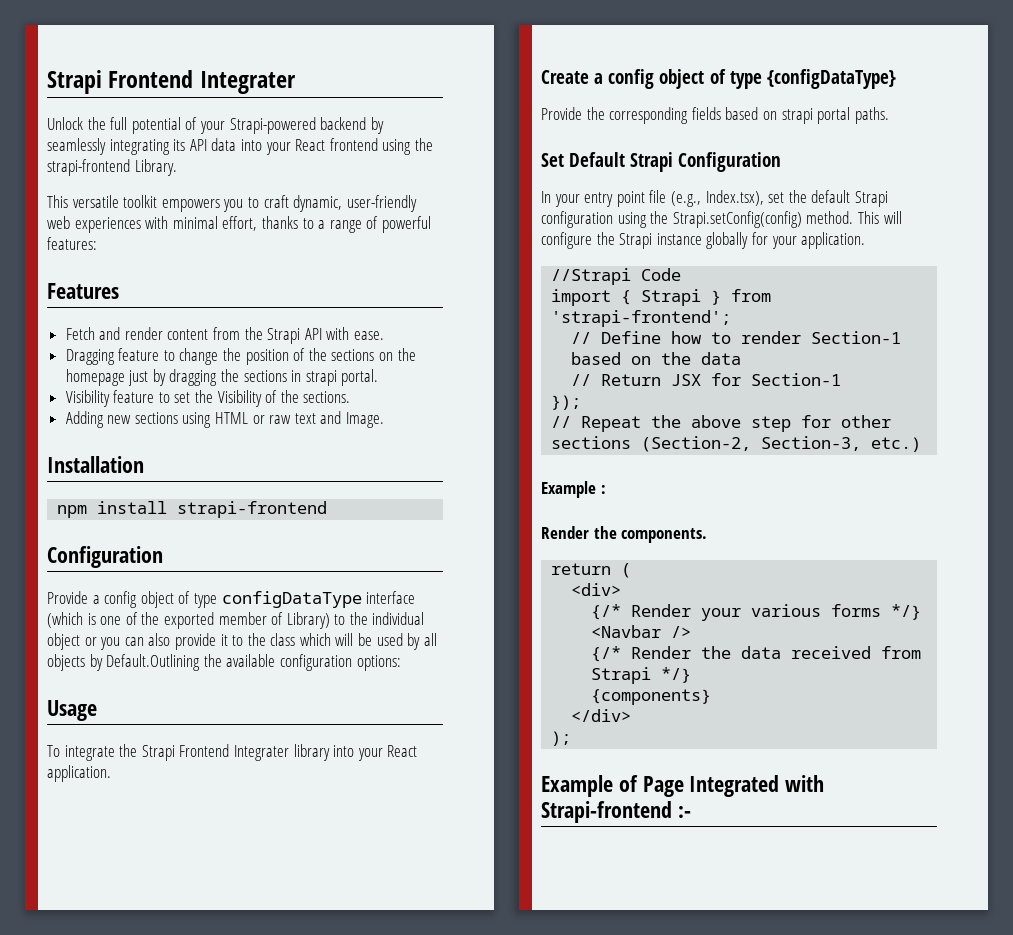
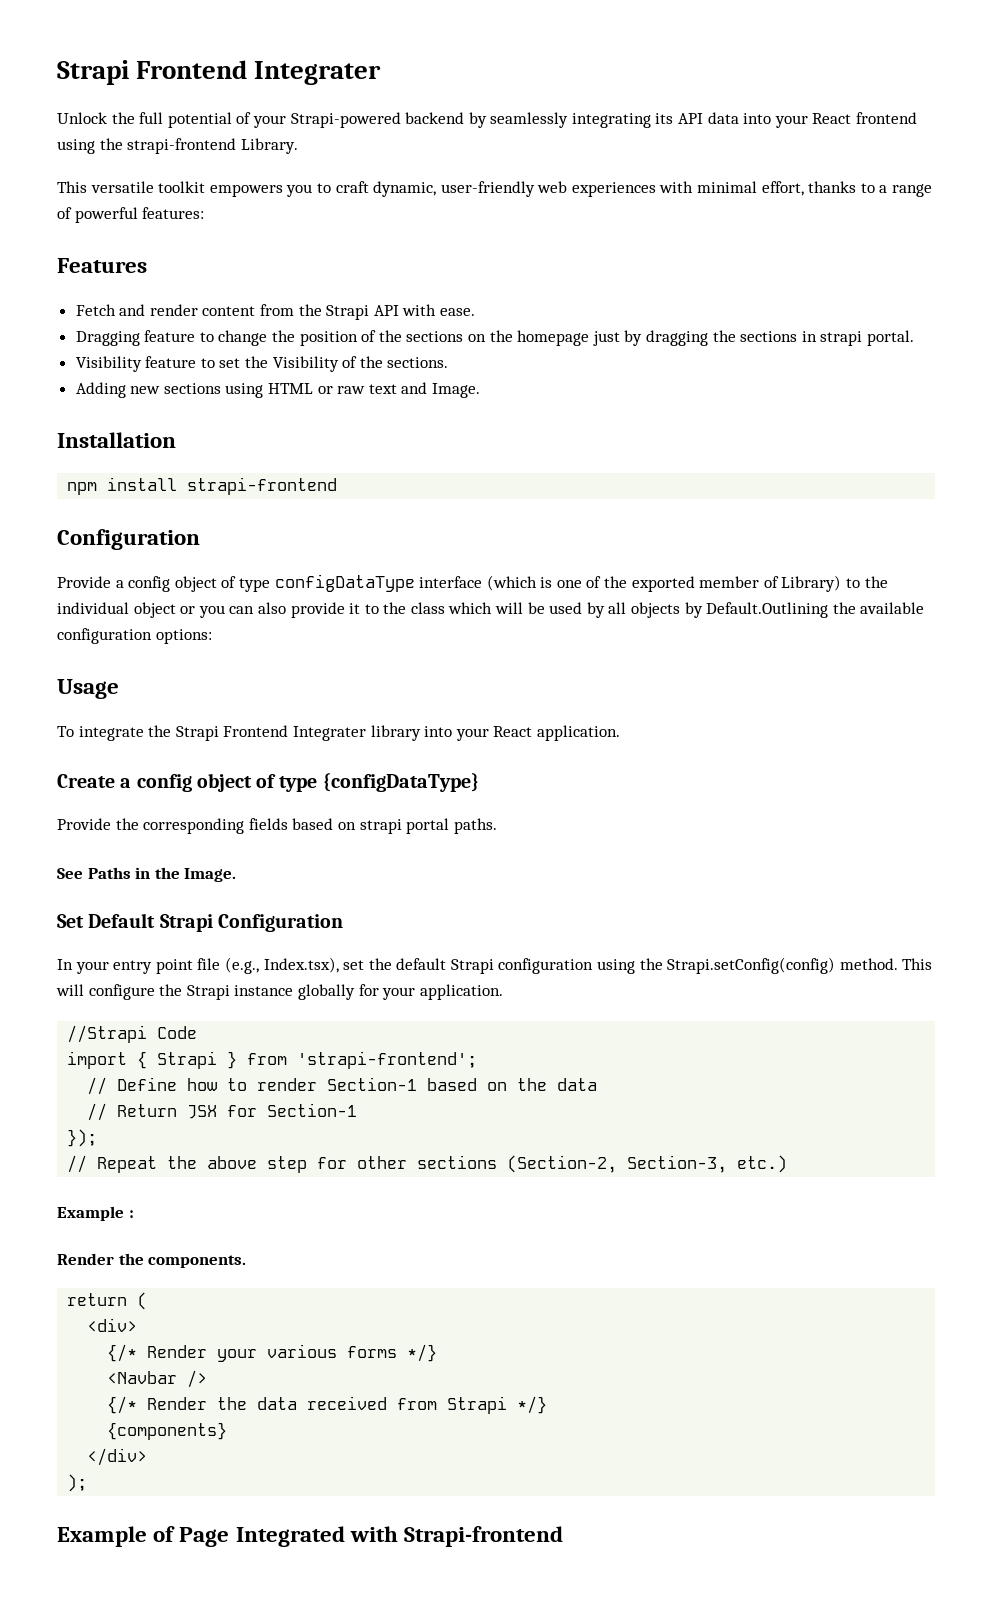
+ See Paths in the Image.
- Example of Page Integrated with Strapi-frontend :-
+ Example of Page Integrated with Strapi-frontend

